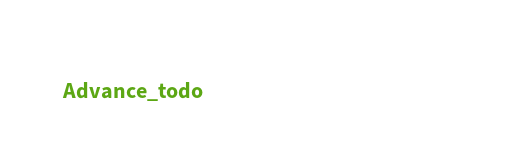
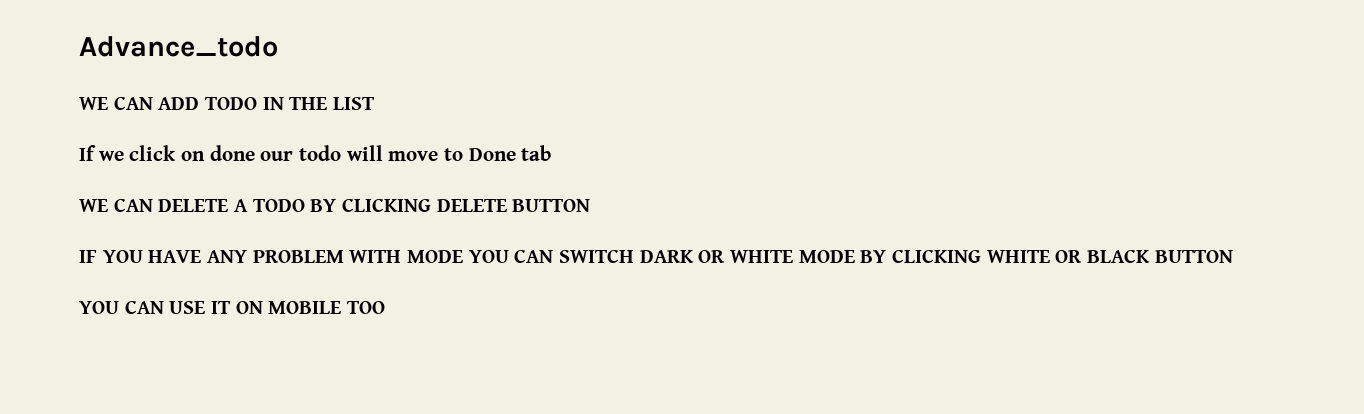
+ WE CAN ADD TODO IN THE LIST
+ If we click on done our todo will move to Done tab
+ WE CAN DELETE A TODO BY CLICKING DELETE BUTTON
+ IF YOU HAVE ANY PROBLEM WITH MODE YOU CAN SWITCH DARK OR WHITE MODE BY CLICKING WHITE OR BLACK BUTTON
+ YOU CAN USE IT ON MOBILE TOO

